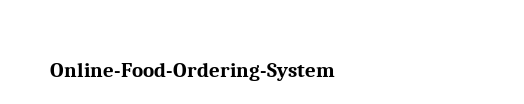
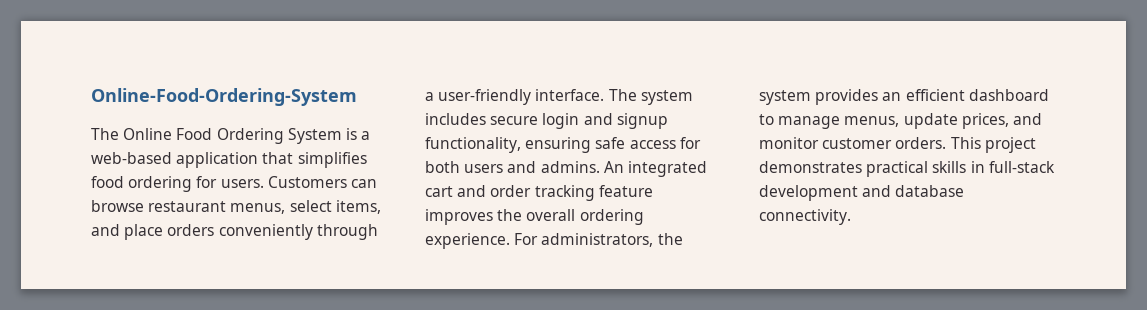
+ The Online Food Ordering System is a web-based application that simplifies food ordering for users. Customers can browse restaurant menus, select items, and place orders conveniently through a user-friendly interface. The system includes secure login and signup functionality, ensuring safe access for both users and admins. An integrated cart and order tracking feature improves the overall ordering experience. For administrators, the system provides an efficient dashboard to manage menus, update prices, and monitor customer orders. This project demonstrates practical skills in full-stack development and database connectivity.

